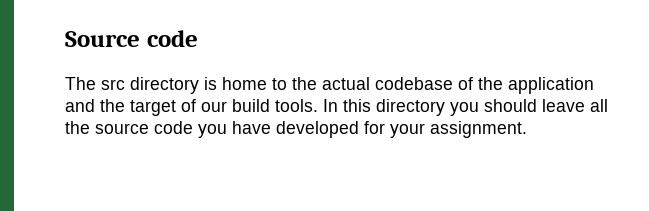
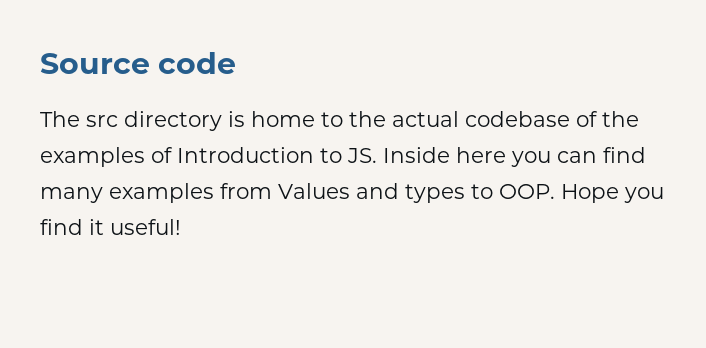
- The src directory is home to the actual codebase of the application and the target of our build tools. In this directory you should leave all the source code you have developed for your assignment.
+ The src directory is home to the actual codebase of the examples of Introduction to JS. Inside here you can find many examples from Values and types to OOP. Hope you find it useful!

